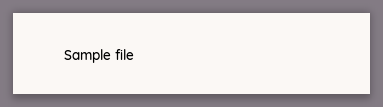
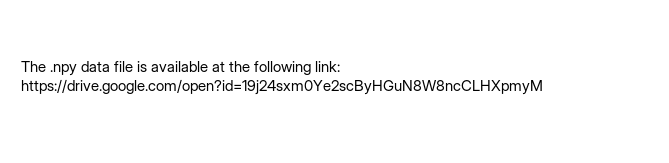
- Sample file
+ The .npy data file is available at the following link: https://drive.google.com/open?id=19j24sxm0Ye2scByHGuN8W8ncCLHXpmyM

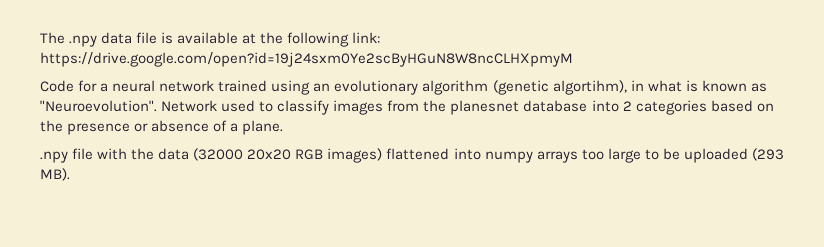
+ Code for a neural network trained using an evolutionary algorithm (genetic algortihm), in what is known as "Neuroevolution". Network used to classify images from the planesnet database into 2 categories based on the presence or absence of a plane.
+ .npy file with the data (32000 20x20 RGB images) flattened into numpy arrays too large to be uploaded (293 MB).

